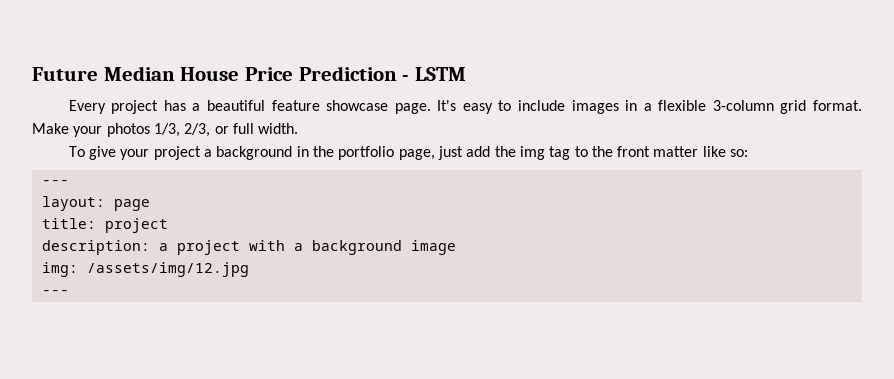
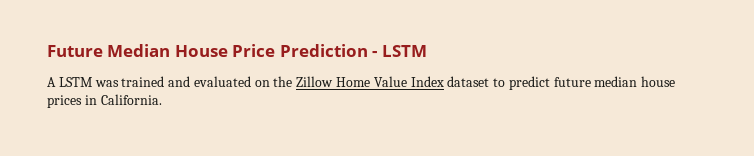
- Every project has a beautiful feature showcase page. It's easy to include images in a flexible 3-column grid format. Make your photos 1/3, 2/3, or full width.
- To give your project a background in the portfolio page, just add the img tag to the front matter like so:
- ---
- layout: page
- title: project
- description: a project with a background image
- img: /assets/img/12.jpg
- ---
+ A LSTM was trained and evaluated on the Zillow Home Value Index dataset to predict future median house prices in California.

